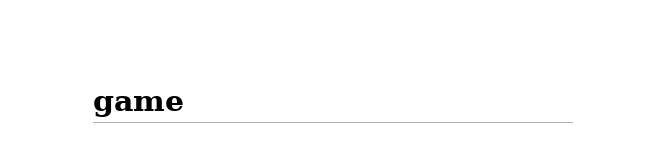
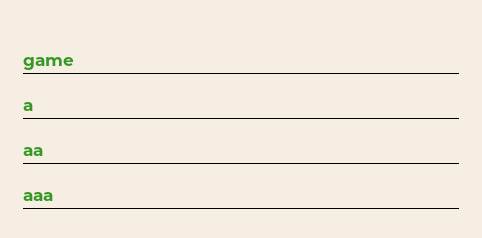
+ a
+ aa
+ aaa

